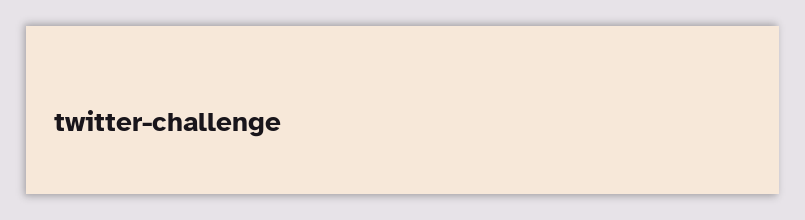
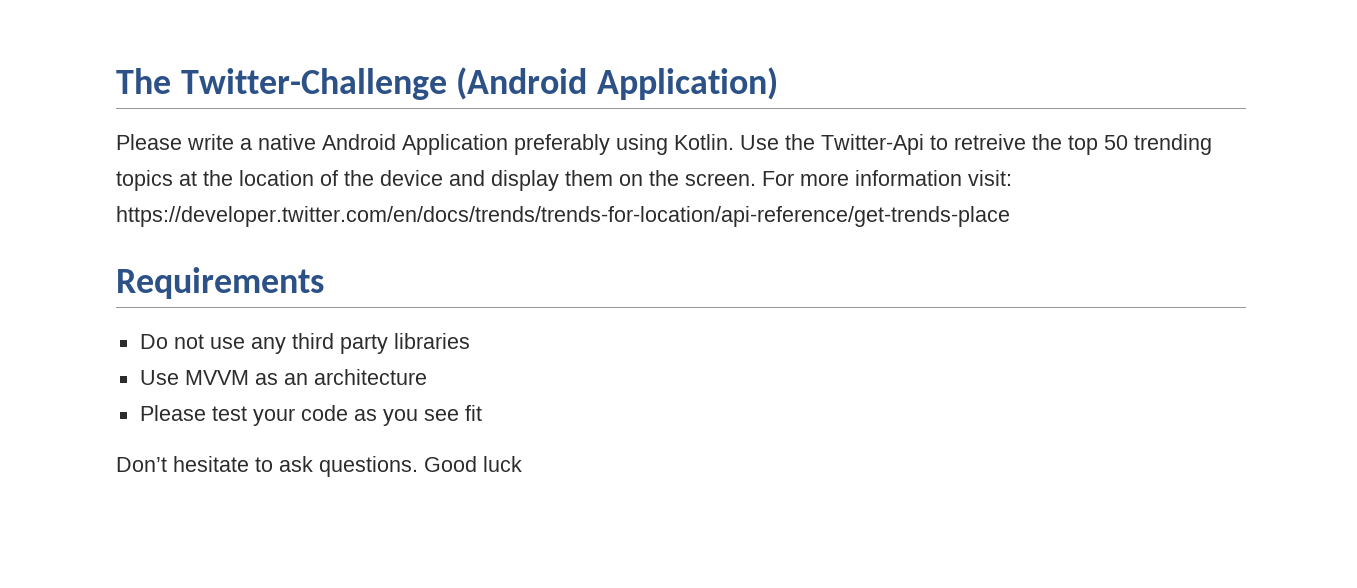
- twitter-challenge
+ The Twitter-Challenge (Android Application)
+ Please write a native Android Application preferably using Kotlin. Use the Twitter-Api to retreive the top 50 trending topics at the location of the device and display them on the screen. For more information visit: https://developer.twitter.com/en/docs/trends/trends-for-location/api-reference/get-trends-place
+ Requirements
+ Do not use any third party libraries
+ Use MVVM as an architecture
+ Please test your code as you see fit
+ Don’t hesitate to ask questions. Good luck

